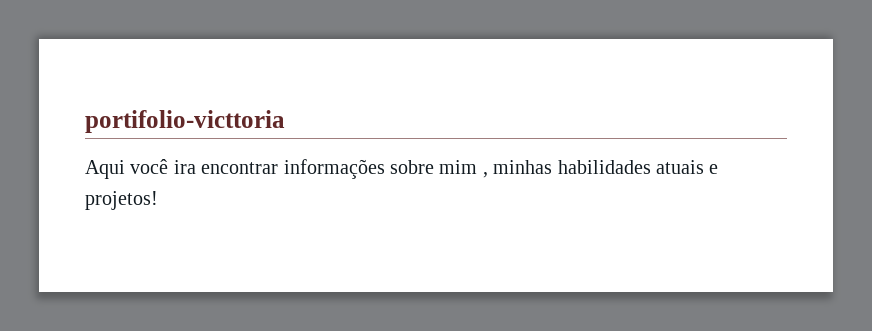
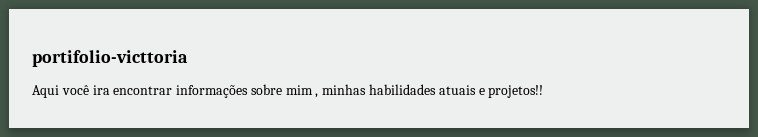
- Aqui você ira encontrar informações sobre mim , minhas habilidades atuais e projetos!
+ Aqui você ira encontrar informações sobre mim , minhas habilidades atuais e projetos!!

